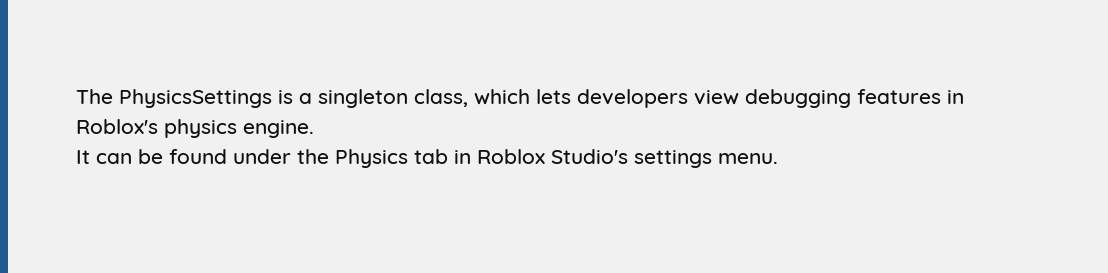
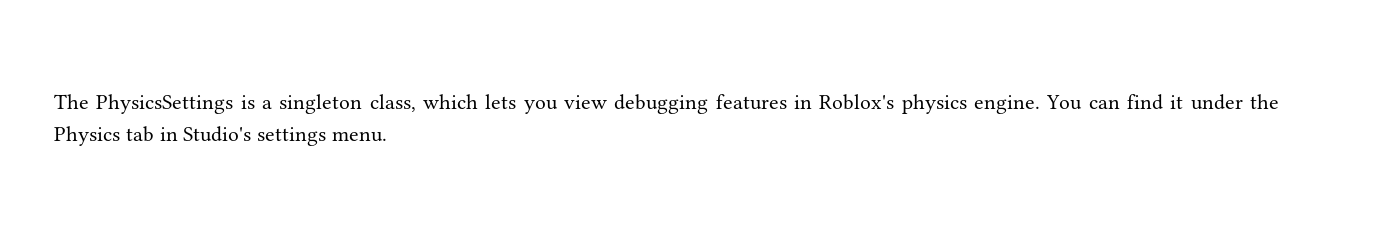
- The PhysicsSettings is a singleton class, which lets developers view debugging features in Roblox's physics engine.
- It can be found under the Physics tab in Roblox Studio's settings menu.
+ The PhysicsSettings is a singleton class, which lets you view debugging features in Roblox's physics engine. You can find it under the Physics tab in Studio's settings menu.

